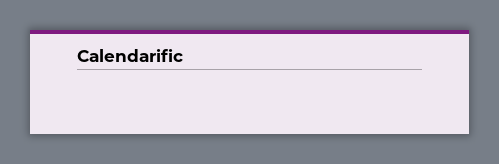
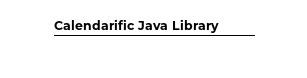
- Calendarific
+ Calendarific Java Library

